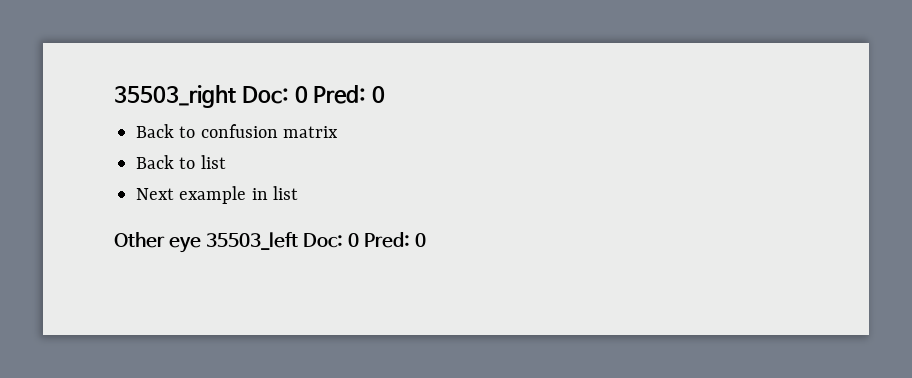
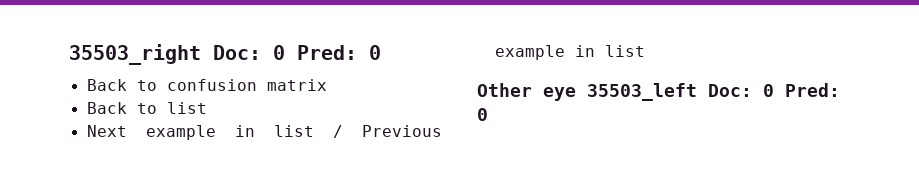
- Next example in list
+ Next example in list / Previous example in list

